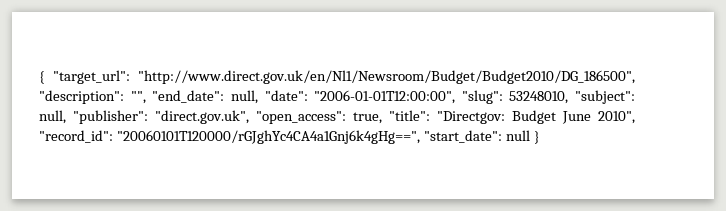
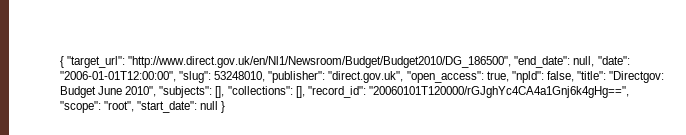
- { "target_url": "http://www.direct.gov.uk/en/Nl1/Newsroom/Budget/Budget2010/DG_186500", "description": "", "end_date": null, "date": "2006-01-01T12:00:00", "slug": 53248010, "subject": null, "publisher": "direct.gov.uk", "open_access": true, "title": "Directgov: Budget June 2010", "record_id": "20060101T120000/rGJghYc4CA4a1Gnj6k4gHg==", "start_date": null }
+ { "target_url": "http://www.direct.gov.uk/en/Nl1/Newsroom/Budget/Budget2010/DG_186500", "end_date": null, "date": "2006-01-01T12:00:00", "slug": 53248010, "publisher": "direct.gov.uk", "open_access": true, "npld": false, "title": "Directgov: Budget June 2010", "subjects": [], "collections": [], "record_id": "20060101T120000/rGJghYc4CA4a1Gnj6k4gHg==", "scope": "root", "start_date": null }

